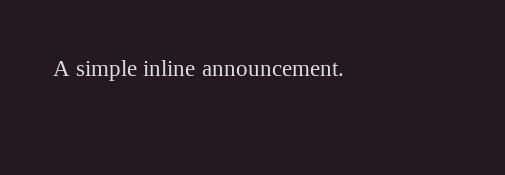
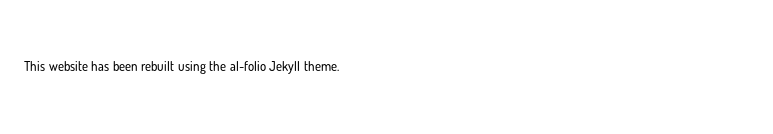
- A simple inline announcement.
+ This website has been rebuilt using the al-folio Jekyll theme.

